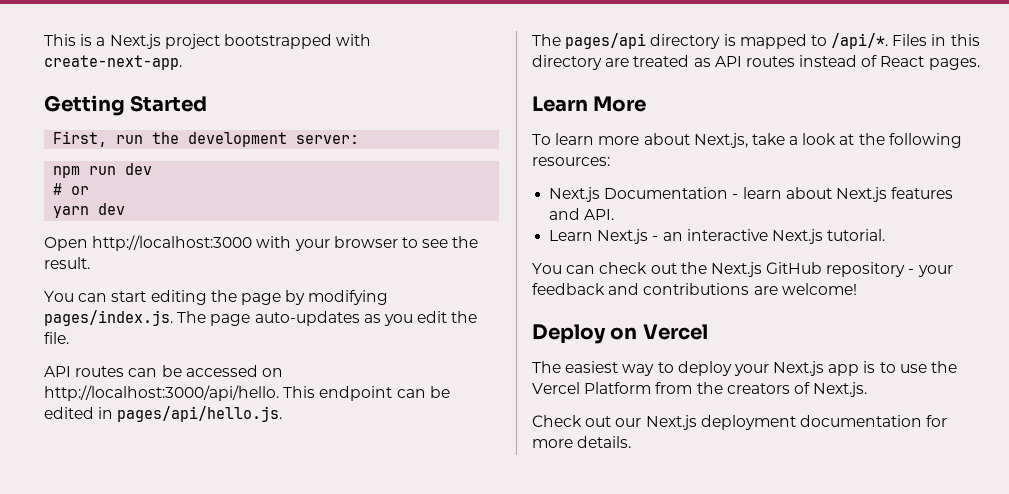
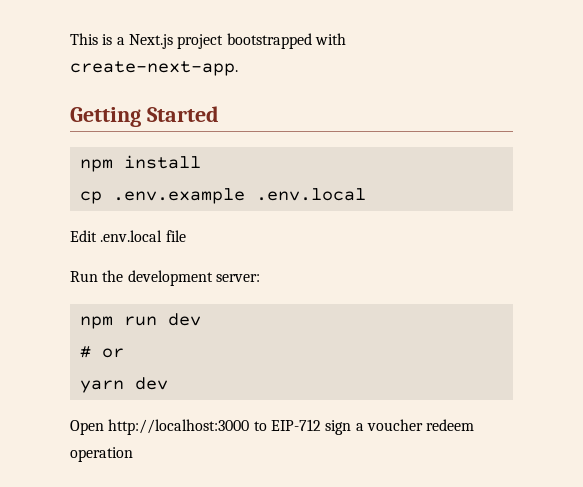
- First, run the development server:
+ npm install
+ cp .env.example .env.local
+ Edit .env.local file
+ Run the development server:
- Open http://localhost:3000 with your browser to see the result.
- You can start editing the page by modifying pages/index.js. The page auto-updates as you edit the file.
- API routes can be accessed on http://localhost:3000/api/hello. This endpoint can be edited in pages/api/hello.js.
- The pages/api directory is mapped to /api/*. Files in this directory are treated as API routes instead of React pages.
- Learn More
- To learn more about Next.js, take a look at the following resources:
- Next.js Documentation - learn about Next.js features and API.
- Learn Next.js - an interactive Next.js tutorial.
- You can check out the Next.js GitHub repository - your feedback and contributions are welcome!
- Deploy on Vercel
- The easiest way to deploy your Next.js app is to use the Vercel Platform from the creators of Next.js.
- Check out our Next.js deployment documentation for more details.
+ Open http://localhost:3000 to EIP-712 sign a voucher redeem operation

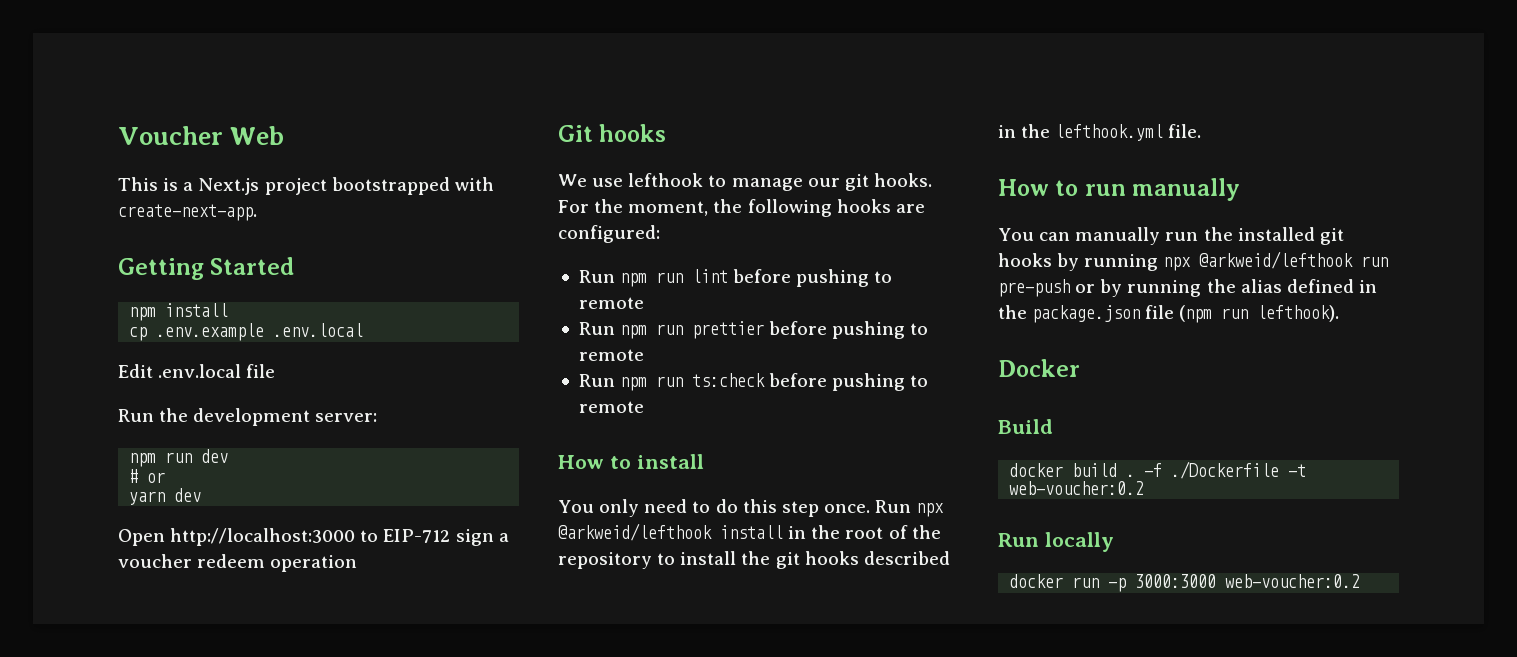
+ Voucher Web
+ Git hooks
+ We use lefthook to manage our git hooks. For the moment, the following hooks are configured:
+ Run npm run lint before pushing to remote
+ Run npm run prettier before pushing to remote
+ Run npm run ts:check before pushing to remote
+ How to install
+ You only need to do this step once. Run npx @arkweid/lefthook install in the root of the repository to install the git hooks described in the lefthook.yml file.
+ How to run manually
+ You can manually run the installed git hooks by running npx @arkweid/lefthook run pre-push or by running the alias defined in the package.json file (npm run lefthook).
+ Docker
+ Build
+ docker build . -f ./Dockerfile -t web-voucher:0.2
+ Run locally
+ docker run -p 3000:3000 web-voucher:0.2

